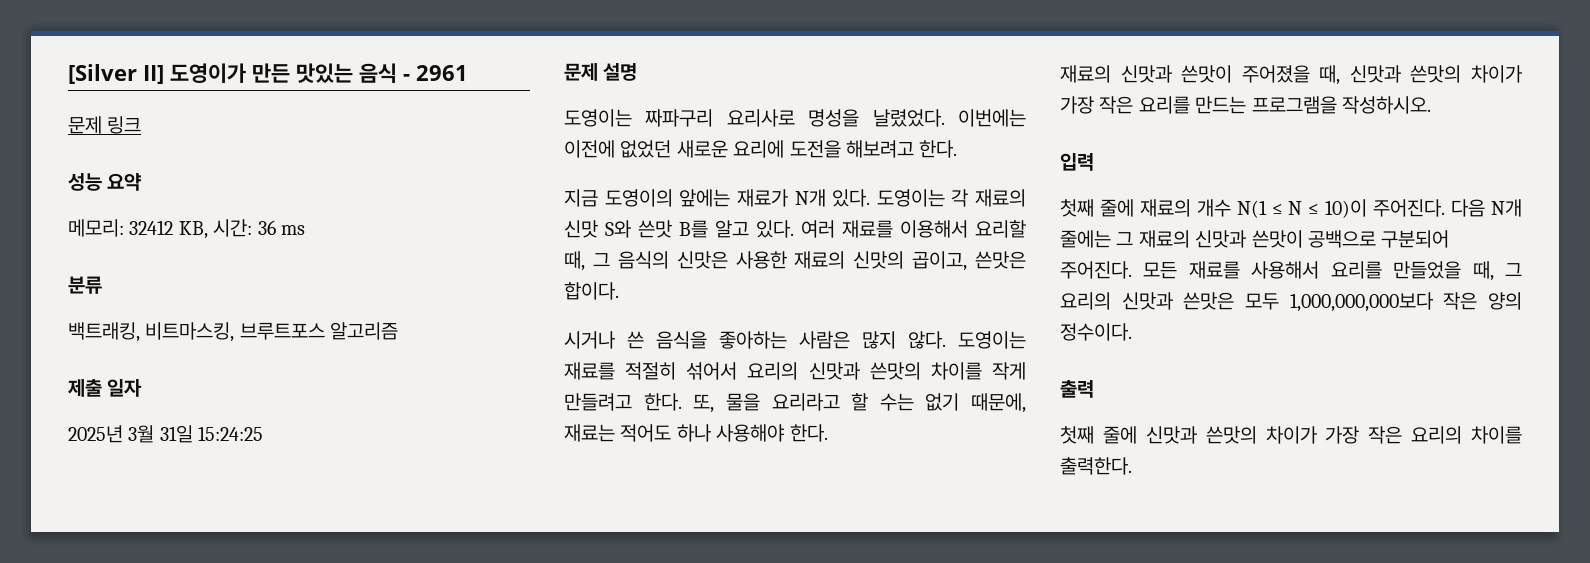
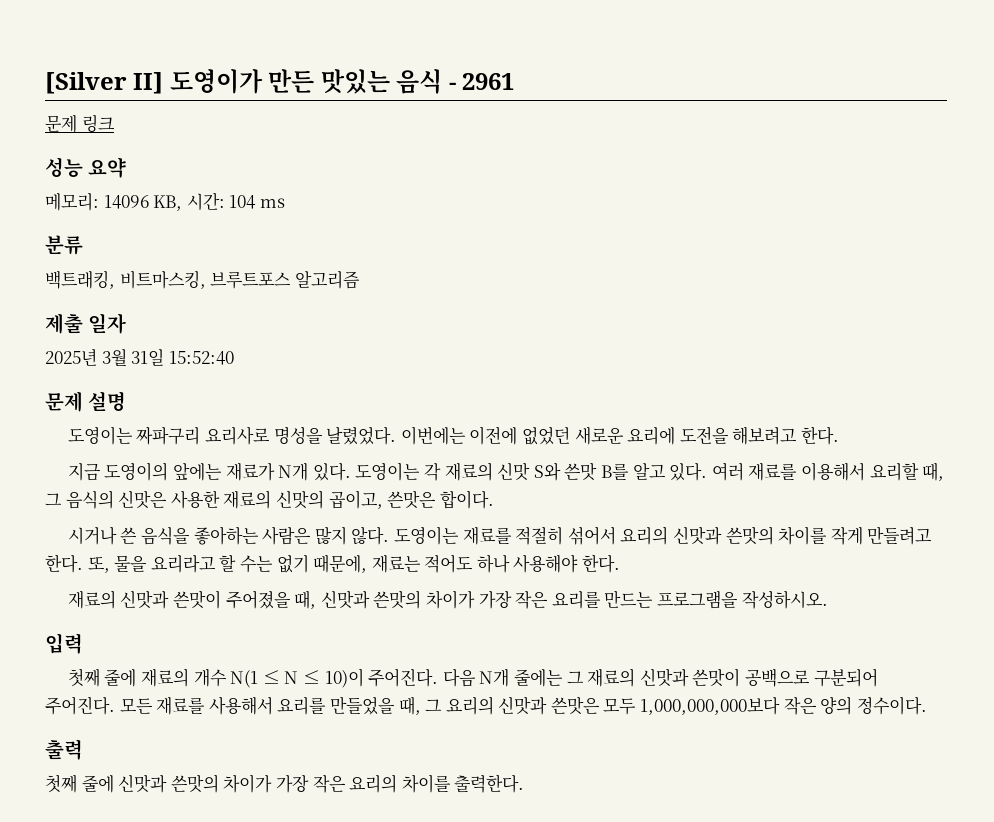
- 메모리: 32412 KB, 시간: 36 ms
+ 메모리: 14096 KB, 시간: 104 ms
- 2025년 3월 31일 15:24:25
+ 2025년 3월 31일 15:52:40

